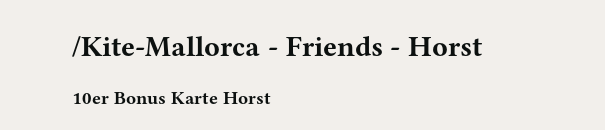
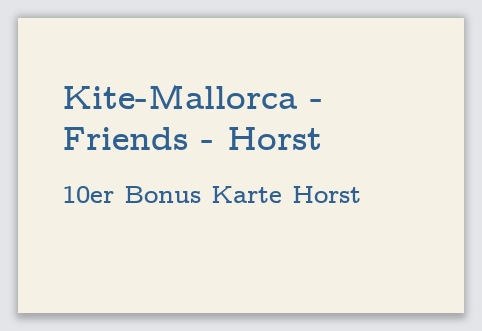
- /Kite-Mallorca - Friends - Horst
+ Kite-Mallorca - Friends - Horst

